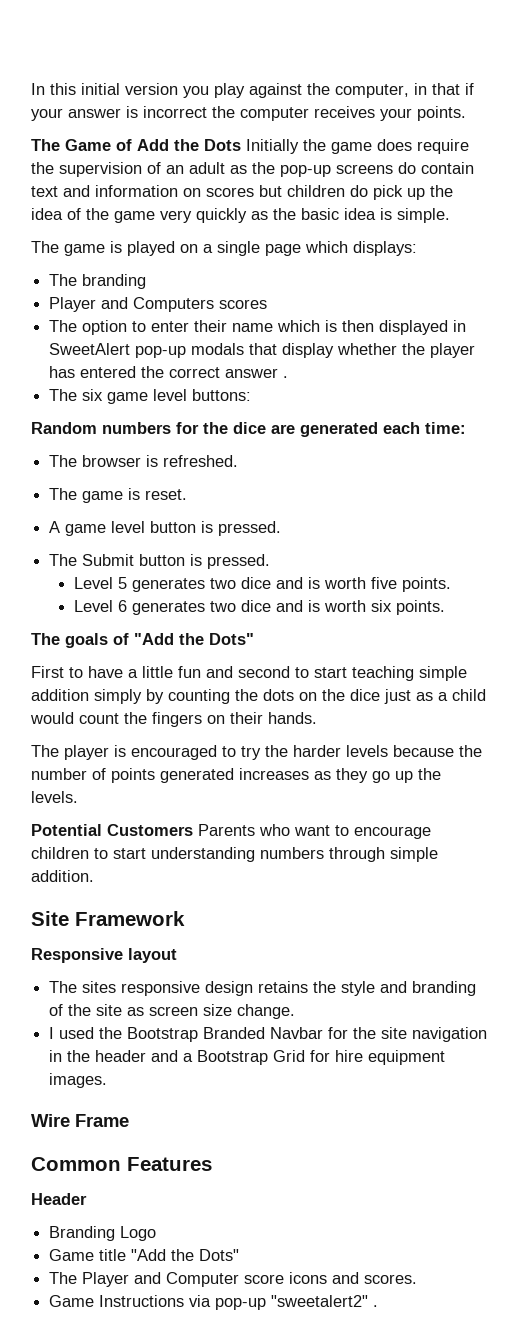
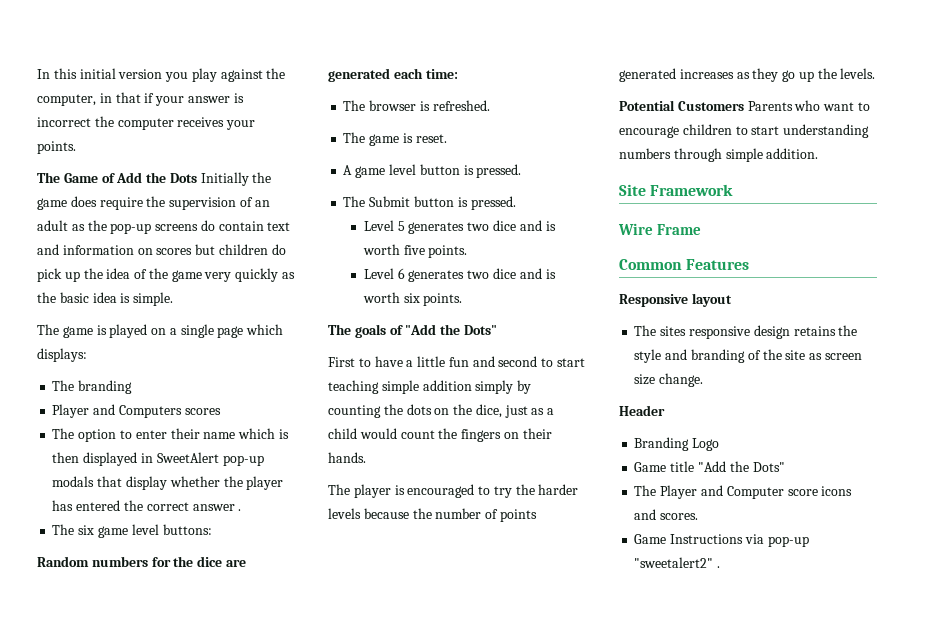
- First to have a little fun and second to start teaching simple addition simply by counting the dots on the dice just as a child would count the fingers on their hands.
+ First to have a little fun and second to start teaching simple addition simply by counting the dots on the dice, just as a child would count the fingers on their hands.
+ Wire Frame
+ Common Features
- I used the Bootstrap Branded Navbar for the site navigation in the header and a Bootstrap Grid for hire equipment images.
- Wire Frame
- Common Features

